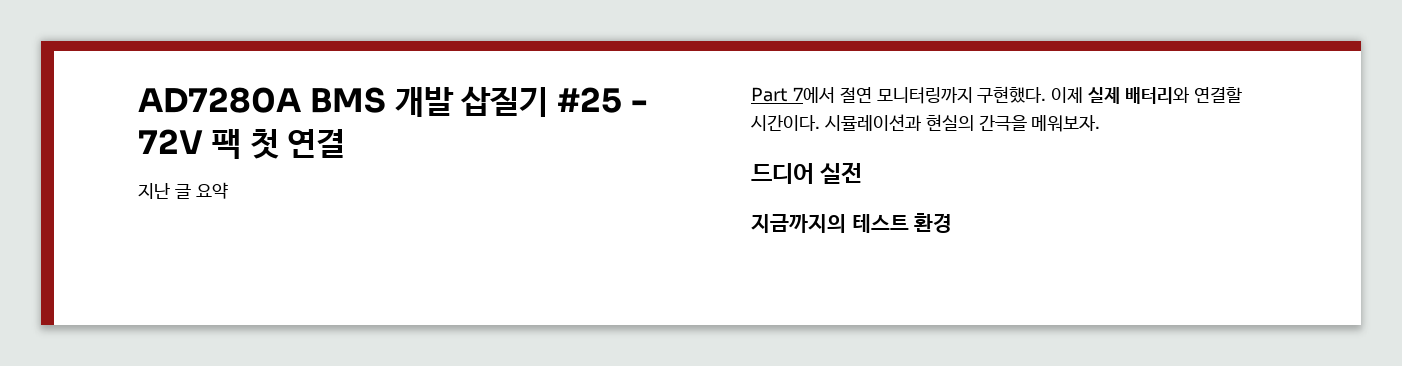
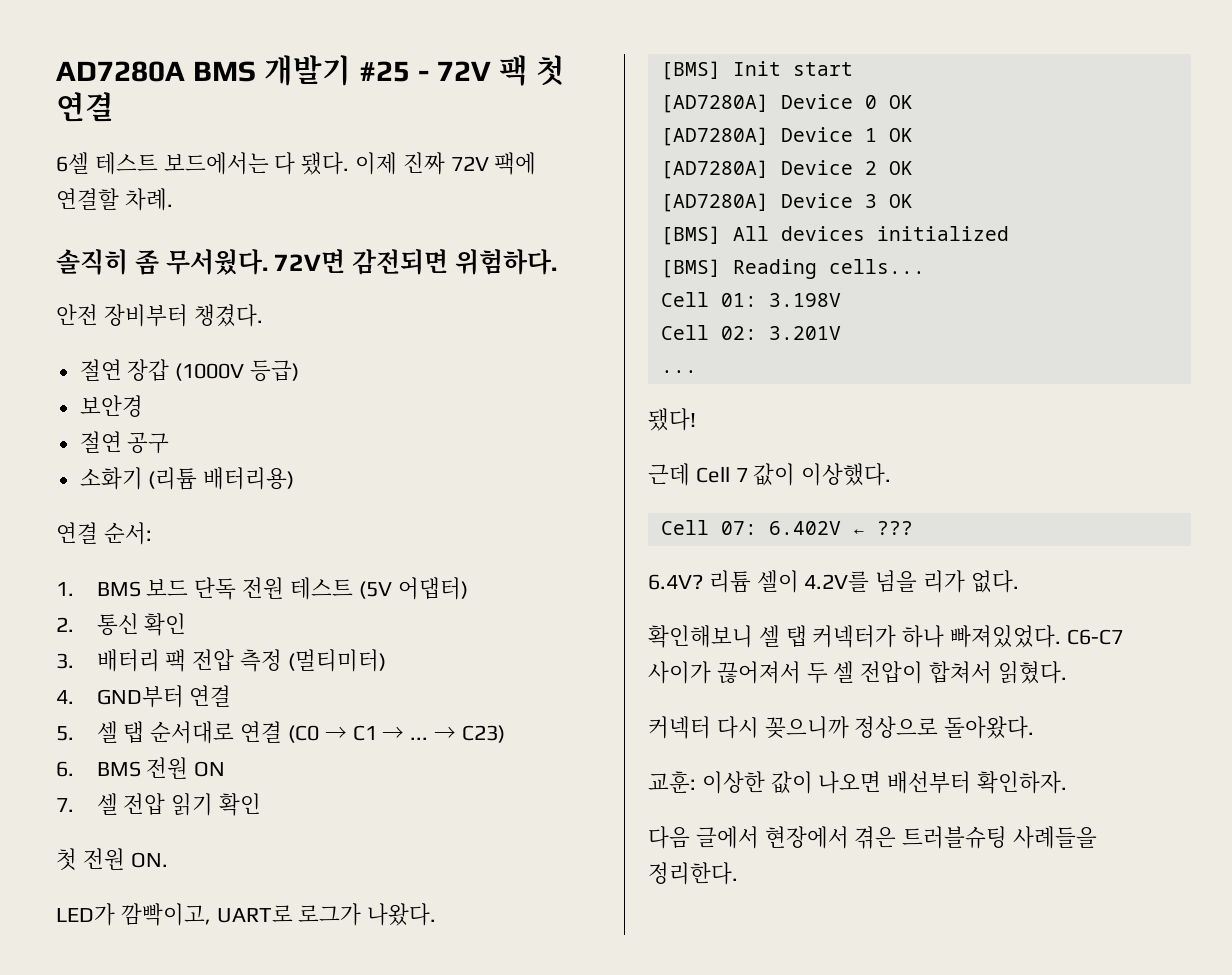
- AD7280A BMS 개발 삽질기 #25 - 72V 팩 첫 연결
+ AD7280A BMS 개발기 #25 - 72V 팩 첫 연결
- 지난 글 요약
- Part 7에서 절연 모니터링까지 구현했다. 이제 실제 배터리와 연결할 시간이다. 시뮬레이션과 현실의 간극을 메워보자.
- 드디어 실전
- 지금까지의 테스트 환경
+ 6셀 테스트 보드에서는 다 됐다. 이제 진짜 72V 팩에 연결할 차례.
+ 솔직히 좀 무서웠다. 72V면 감전되면 위험하다.
+ 안전 장비부터 챙겼다.
+ 절연 장갑 (1000V 등급)
+ 보안경
+ 절연 공구
+ 소화기 (리튬 배터리용)
+ 연결 순서:
+ 1. BMS 보드 단독 전원 테스트 (5V 어댑터)
+ 2. 통신 확인
+ 3. 배터리 팩 전압 측정 (멀티미터)
+ 4. GND부터 연결
+ 5. 셀 탭 순서대로 연결 (C0 → C1 → ... → C23)
+ 6. BMS 전원 ON
+ 7. 셀 전압 읽기 확인
+ 첫 전원 ON.
+ LED가 깜빡이고, UART로 로그가 나왔다.
+ [BMS] Init start
+ [AD7280A] Device 0 OK
+ [AD7280A] Device 1 OK
+ [AD7280A] Device 2 OK
+ [AD7280A] Device 3 OK
+ [BMS] All devices initialized
+ [BMS] Reading cells...
+ Cell 01: 3.198V
+ Cell 02: 3.201V
+ ...
+ 됐다!
+ 근데 Cell 7 값이 이상했다.
+ Cell 07: 6.402V ← ???
+ 6.4V? 리튬 셀이 4.2V를 넘을 리가 없다.
+ 확인해보니 셀 탭 커넥터가 하나 빠져있었다. C6-C7 사이가 끊어져서 두 셀 전압이 합쳐서 읽혔다.
+ 커넥터 다시 꽂으니까 정상으로 돌아왔다.
+ 교훈: 이상한 값이 나오면 배선부터 확인하자.
+ 다음 글에서 현장에서 겪은 트러블슈팅 사례들을 정리한다.

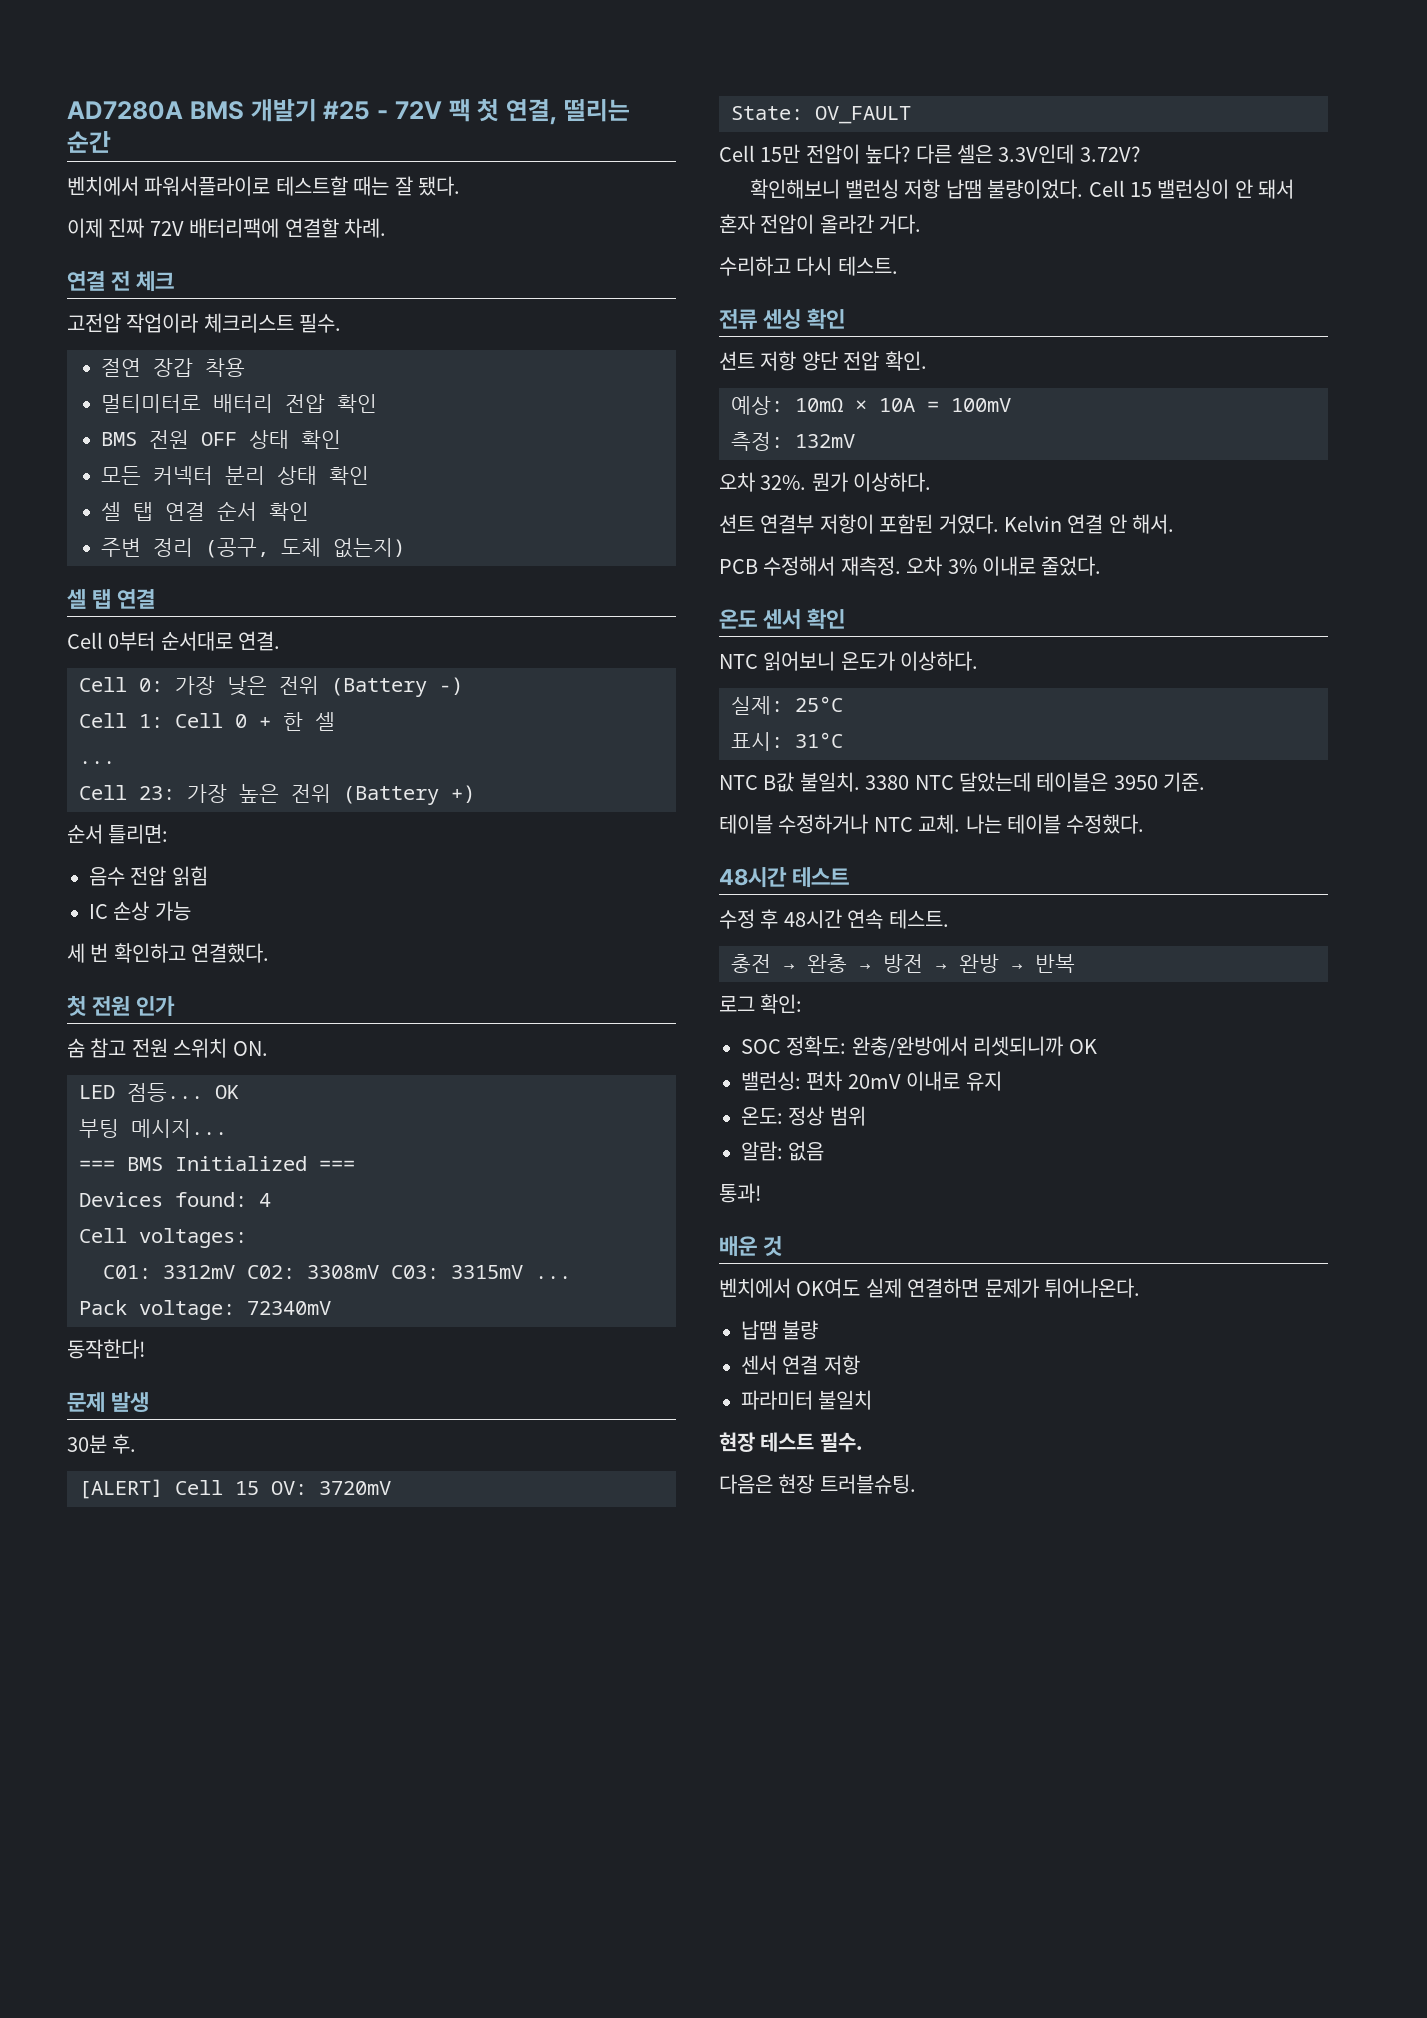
- AD7280A BMS 개발기 #25 - 72V 팩 첫 연결
- 6셀 테스트 보드에서는 다 됐다. 이제 진짜 72V 팩에 연결할 차례.
+ AD7280A BMS 개발기 #25 - 72V 팩 첫 연결, 떨리는 순간
+ 벤치에서 파워서플라이로 테스트할 때는 잘 됐다.
+ 이제 진짜 72V 배터리팩에 연결할 차례.
- 솔직히 좀 무서웠다. 72V면 감전되면 위험하다.
- 안전 장비부터 챙겼다.
- 절연 장갑 (1000V 등급)
- 보안경
- 절연 공구
- 소화기 (리튬 배터리용)
- 연결 순서:
- 1. BMS 보드 단독 전원 테스트 (5V 어댑터)
- 2. 통신 확인
- 3. 배터리 팩 전압 측정 (멀티미터)
- 4. GND부터 연결
- 5. 셀 탭 순서대로 연결 (C0 → C1 → ... → C23)
- 6. BMS 전원 ON
- 7. 셀 전압 읽기 확인
- 첫 전원 ON.
- LED가 깜빡이고, UART로 로그가 나왔다.
- [BMS] Init start
- [AD7280A] Device 0 OK
- [AD7280A] Device 1 OK
- [AD7280A] Device 2 OK
- [AD7280A] Device 3 OK
- [BMS] All devices initialized
- [BMS] Reading cells...
- Cell 01: 3.198V
- Cell 02: 3.201V
+ 연결 전 체크
+ 고전압 작업이라 체크리스트 필수.
+ 절연 장갑 착용
+ 멀티미터로 배터리 전압 확인
+ BMS 전원 OFF 상태 확인
+ 모든 커넥터 분리 상태 확인
+ 셀 탭 연결 순서 확인
+ 주변 정리 (공구, 도체 없는지)
+ 셀 탭 연결
+ Cell 0부터 순서대로 연결.
+ Cell 0: 가장 낮은 전위 (Battery -)
+ Cell 1: Cell 0 + 한 셀
  ...
- 됐다!
- 근데 Cell 7 값이 이상했다.
- Cell 07: 6.402V ← ???
- 6.4V? 리튬 셀이 4.2V를 넘을 리가 없다.
- 확인해보니 셀 탭 커넥터가 하나 빠져있었다. C6-C7 사이가 끊어져서 두 셀 전압이 합쳐서 읽혔다.
- 커넥터 다시 꽂으니까 정상으로 돌아왔다.
- 교훈: 이상한 값이 나오면 배선부터 확인하자.
- 다음 글에서 현장에서 겪은 트러블슈팅 사례들을 정리한다.
+ Cell 23: 가장 높은 전위 (Battery +)
+ 순서 틀리면:
+ 음수 전압 읽힘
+ IC 손상 가능
+ 세 번 확인하고 연결했다.
+ 첫 전원 인가
+ 숨 참고 전원 스위치 ON.
+ LED 점등... OK
+ 부팅 메시지...
+ === BMS Initialized ===
+ Devices found: 4
+ Cell voltages:
+ C01: 3312mV C02: 3308mV C03: 3315mV ...
+ Pack voltage: 72340mV
+ 동작한다!
+ 문제 발생
+ 30분 후.
+ [ALERT] Cell 15 OV: 3720mV
+ State: OV_FAULT
+ Cell 15만 전압이 높다? 다른 셀은 3.3V인데 3.72V?
+ 확인해보니 밸런싱 저항 납땜 불량이었다. Cell 15 밸런싱이 안 돼서 혼자 전압이 올라간 거다.
+ 수리하고 다시 테스트.
+ 전류 센싱 확인
+ 션트 저항 양단 전압 확인.
+ 예상: 10mΩ × 10A = 100mV
+ 측정: 132mV
+ 오차 32%. 뭔가 이상하다.
+ 션트 연결부 저항이 포함된 거였다. Kelvin 연결 안 해서.
+ PCB 수정해서 재측정. 오차 3% 이내로 줄었다.
+ 온도 센서 확인
+ NTC 읽어보니 온도가 이상하다.
+ 실제: 25°C
+ 표시: 31°C
+ NTC B값 불일치. 3380 NTC 달았는데 테이블은 3950 기준.
+ 테이블 수정하거나 NTC 교체. 나는 테이블 수정했다.
+ 48시간 테스트
+ 수정 후 48시간 연속 테스트.
+ 충전 → 완충 → 방전 → 완방 → 반복
+ 로그 확인:
+ SOC 정확도: 완충/완방에서 리셋되니까 OK
+ 밸런싱: 편차 20mV 이내로 유지
+ 온도: 정상 범위
+ 알람: 없음
+ 통과!
+ 배운 것
+ 벤치에서 OK여도 실제 연결하면 문제가 튀어나온다.
+ 납땜 불량
+ 센서 연결 저항
+ 파라미터 불일치
+ 현장 테스트 필수.
+ 다음은 현장 트러블슈팅.

